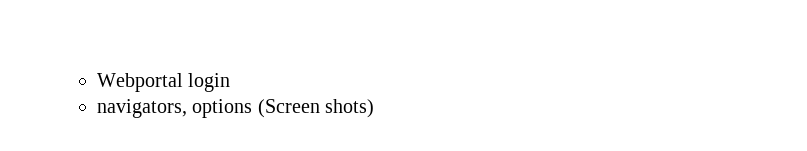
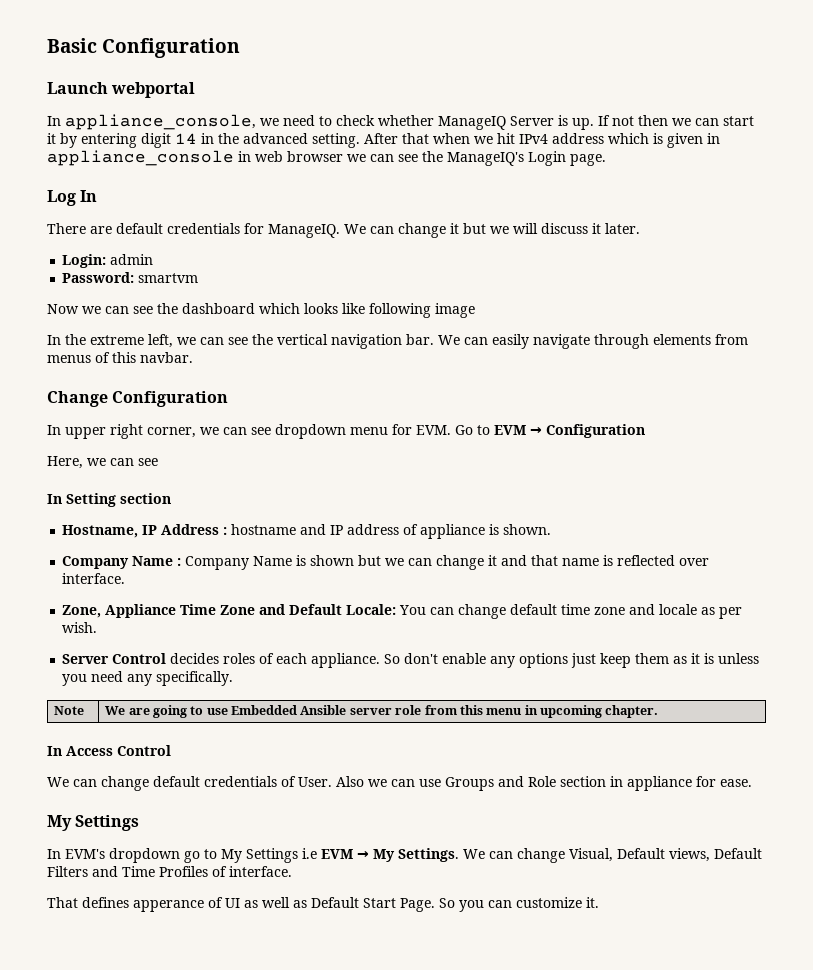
- Webportal login
- navigators, options (Screen shots)
+ Basic Configuration
+ Launch webportal
+ In appliance_console, we need to check whether ManageIQ Server is up. If not then we can start it by entering digit 14 in the advanced setting. After that when we hit IPv4 address which is given in appliance_console in web browser we can see the ManageIQ's Login page.
+ Log In
+ There are default credentials for ManageIQ. We can change it but we will discuss it later.
+ Login: admin
+ Password: smartvm
+ Now we can see the dashboard which looks like following image
+ In the extreme left, we can see the vertical navigation bar. We can easily navigate through elements from menus of this navbar.
+ Change Configuration
+ In upper right corner, we can see dropdown menu for EVM. Go to EVM → Configuration
+ Here, we can see
+ In Setting section
+ Hostname, IP Address : hostname and IP address of appliance is shown.
+ Company Name : Company Name is shown but we can change it and that name is reflected over interface.
+ Zone, Appliance Time Zone and Default Locale: You can change default time zone and locale as per wish.
+ Server Control decides roles of each appliance. So don't enable any options just keep them as it is unless you need any specifically.
+ Note | We are going to use Embedded Ansible server role from this menu in upcoming chapter.
+ In Access Control
+ We can change default credentials of User. Also we can use Groups and Role section in appliance for ease.
+ My Settings
+ In EVM's dropdown go to My Settings i.e EVM → My Settings. We can change Visual, Default views, Default Filters and Time Profiles of interface.
+ That defines apperance of UI as well as Default Start Page. So you can customize it.

